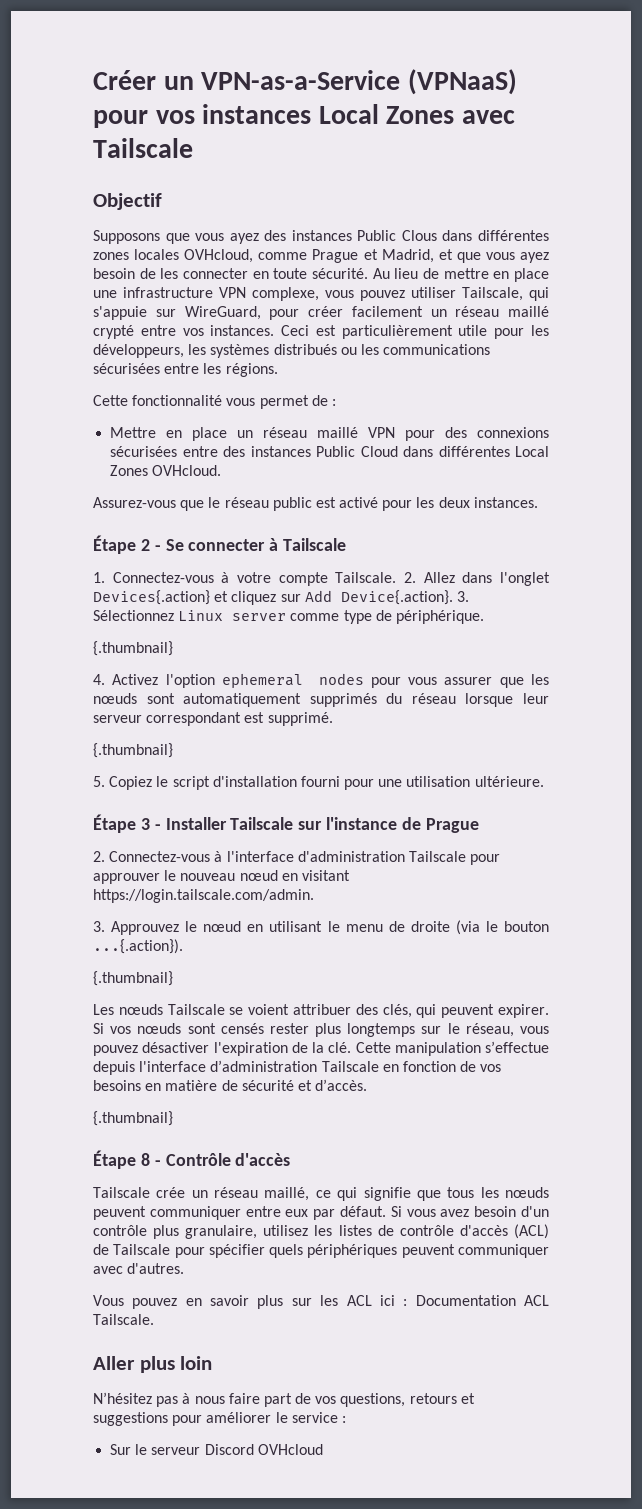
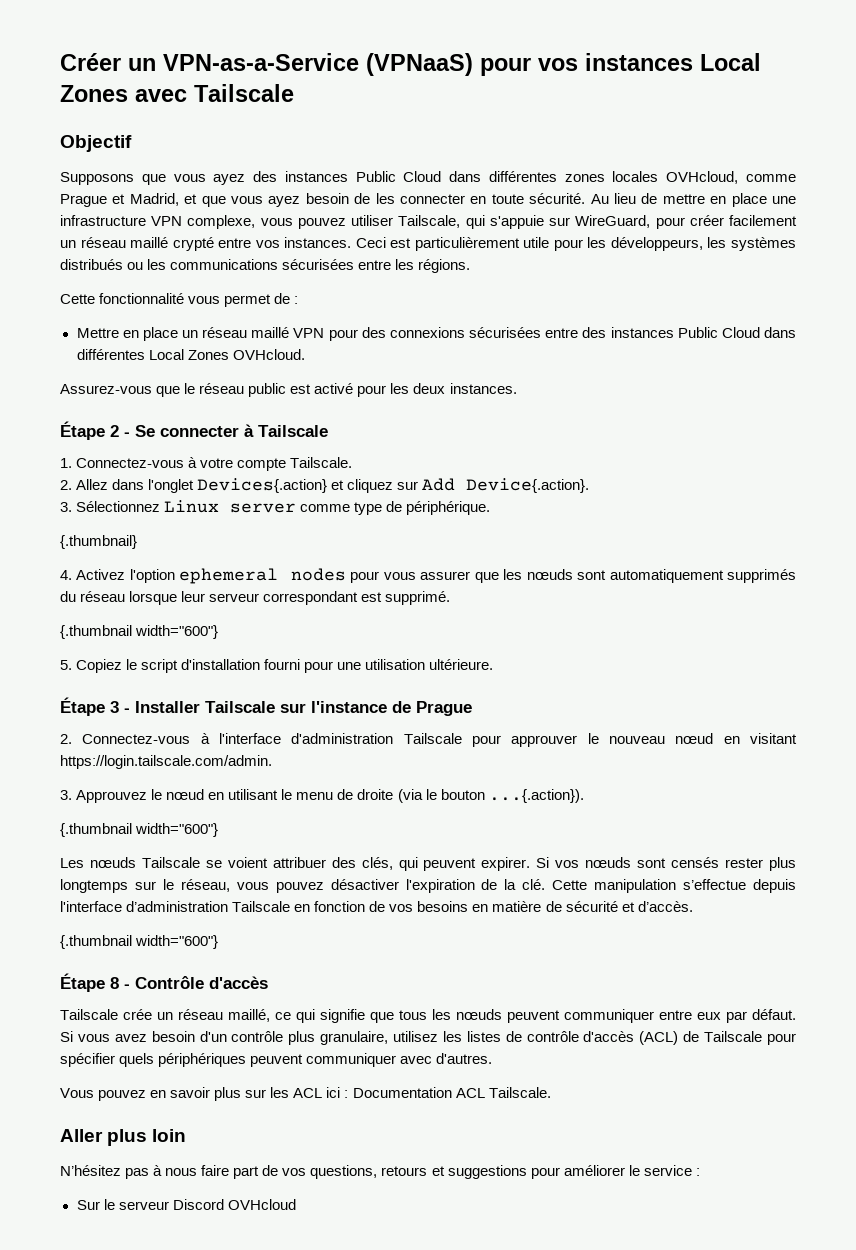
- Supposons que vous ayez des instances Public Clous dans différentes zones locales OVHcloud, comme Prague et Madrid, et que vous ayez besoin de les connecter en toute sécurité.
+ Supposons que vous ayez des instances Public Cloud dans différentes zones locales OVHcloud, comme Prague et Madrid, et que vous ayez besoin de les connecter en toute sécurité.
- 1. Connectez-vous à votre compte Tailscale. 2. Allez dans l'onglet Devices{.action} et cliquez sur Add Device{.action}. 3. Sélectionnez Linux server comme type de périphérique.
+ 1. Connectez-vous à votre compte Tailscale.
+ 2. Allez dans l'onglet Devices{.action} et cliquez sur Add Device{.action}.
+ 3. Sélectionnez Linux server comme type de périphérique.
  4. Activez l'option ephemeral nodes pour vous assurer que les nœuds sont automatiquement supprimés du réseau lorsque leur serveur correspondant est supprimé.
- {.thumbnail}
+ {.thumbnail width="600"}
  3. Approuvez le nœud en utilisant le menu de droite (via le bouton ...{.action}).
- {.thumbnail}
+ {.thumbnail width="600"}
  Cette manipulation s’effectue depuis l'interface d’administration Tailscale en fonction de vos besoins en matière de sécurité et d’accès.
- {.thumbnail}
+ {.thumbnail width="600"}

